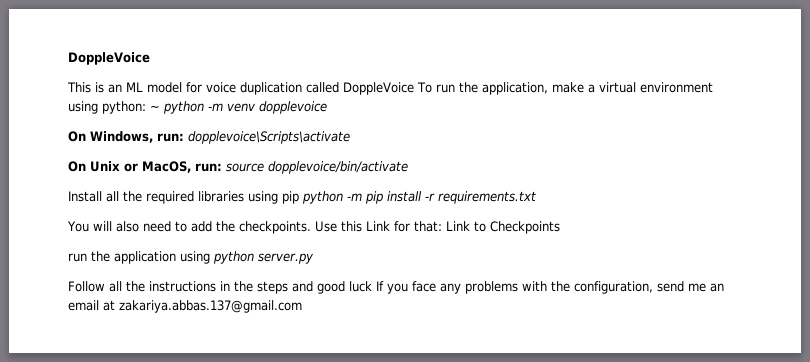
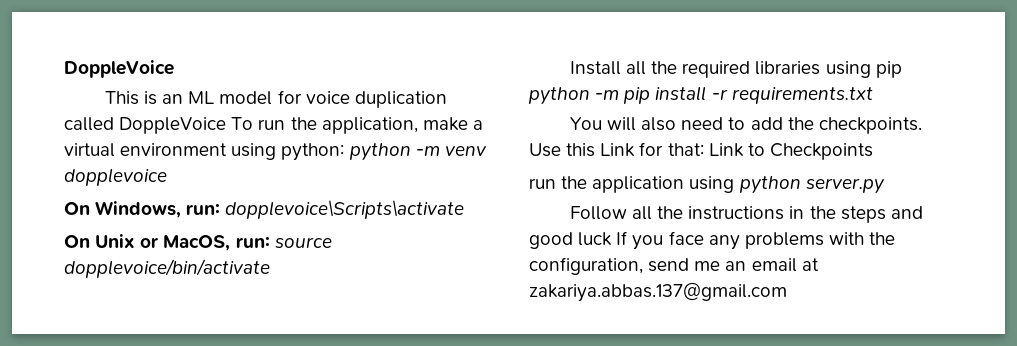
- This is an ML model for voice duplication called DoppleVoice To run the application, make a virtual environment using python: ~ python -m venv dopplevoice
+ This is an ML model for voice duplication called DoppleVoice To run the application, make a virtual environment using python: python -m venv dopplevoice

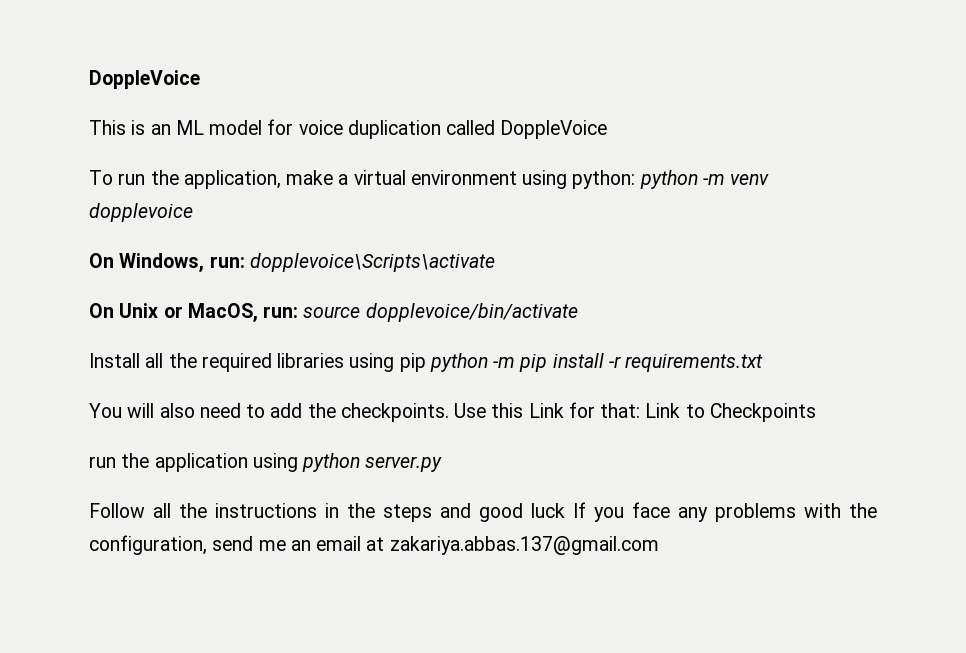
- This is an ML model for voice duplication called DoppleVoice To run the application, make a virtual environment using python: python -m venv dopplevoice
+ This is an ML model for voice duplication called DoppleVoice
+ To run the application, make a virtual environment using python: python -m venv dopplevoice

